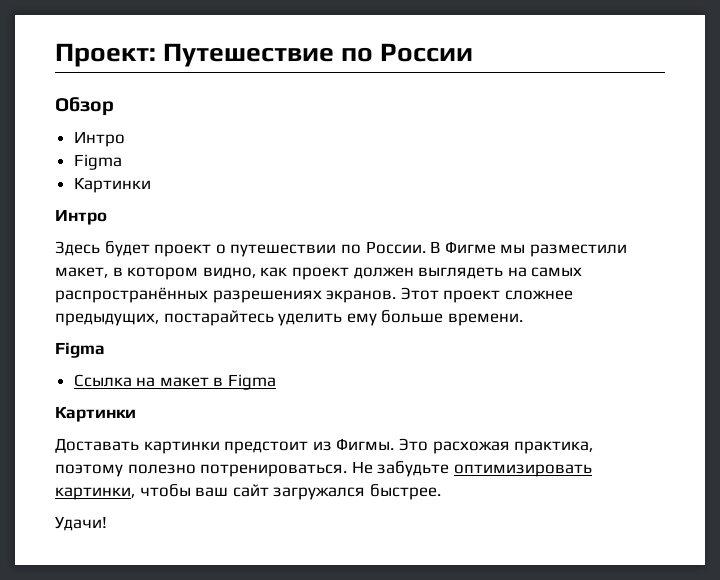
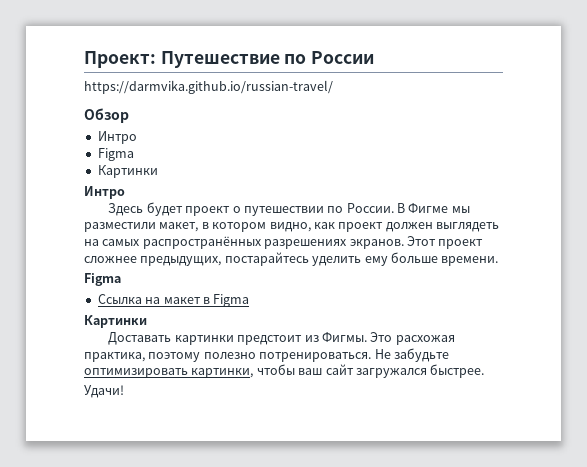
+ https://darmvika.github.io/russian-travel/

